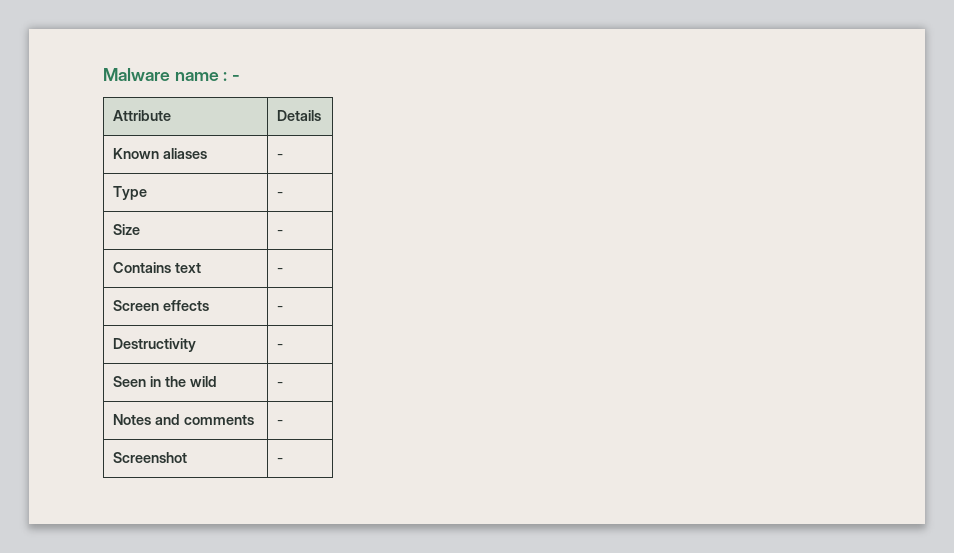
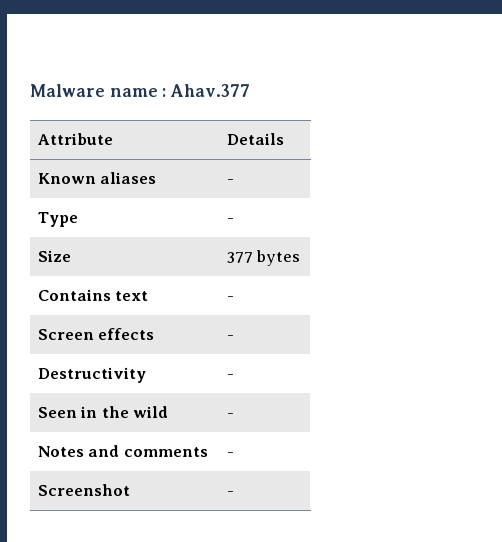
- Malware name : -
+ Malware name : Ahav.377
- Size | -
+ Size | 377 bytes

